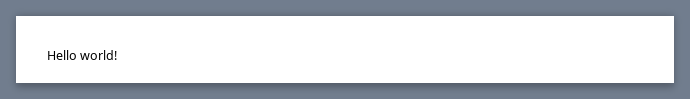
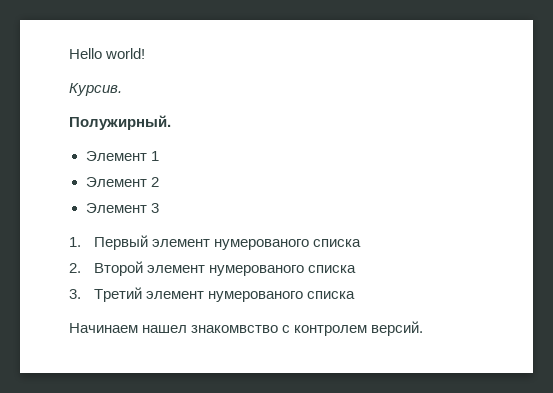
+ Курсив.
+ Полужирный.
+ Элемент 1
+ Элемент 2
+ Элемент 3
+ 1. Первый элемент нумерованого списка
+ 2. Второй элемент нумерованого списка
+ 3. Третий элемент нумерованого списка
+ Начинаем нашел знакомвство с контролем версий.

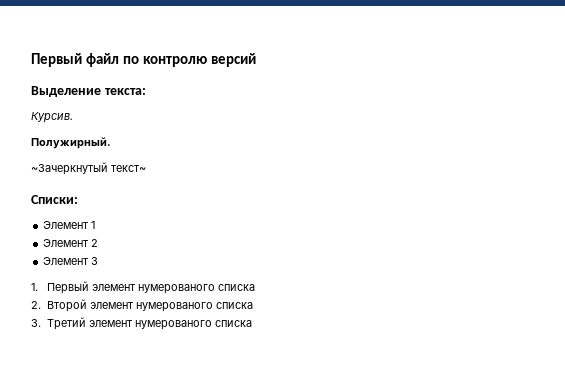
- Hello world!
+ Первый файл по контролю версий
+ Выделение текста:
+ ~Зачеркнутый текст~
+ Списки:
- Начинаем нашел знакомвство с контролем версий.

